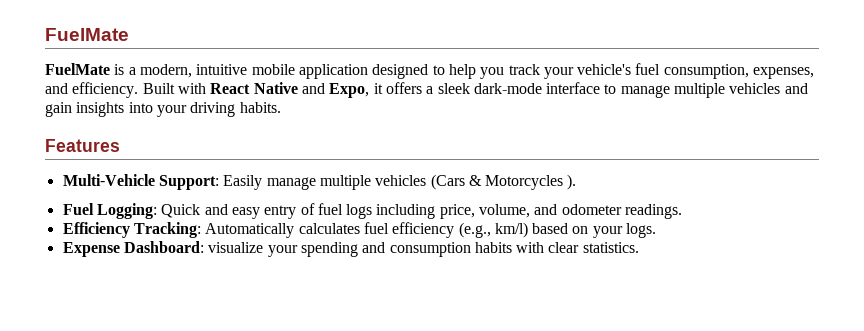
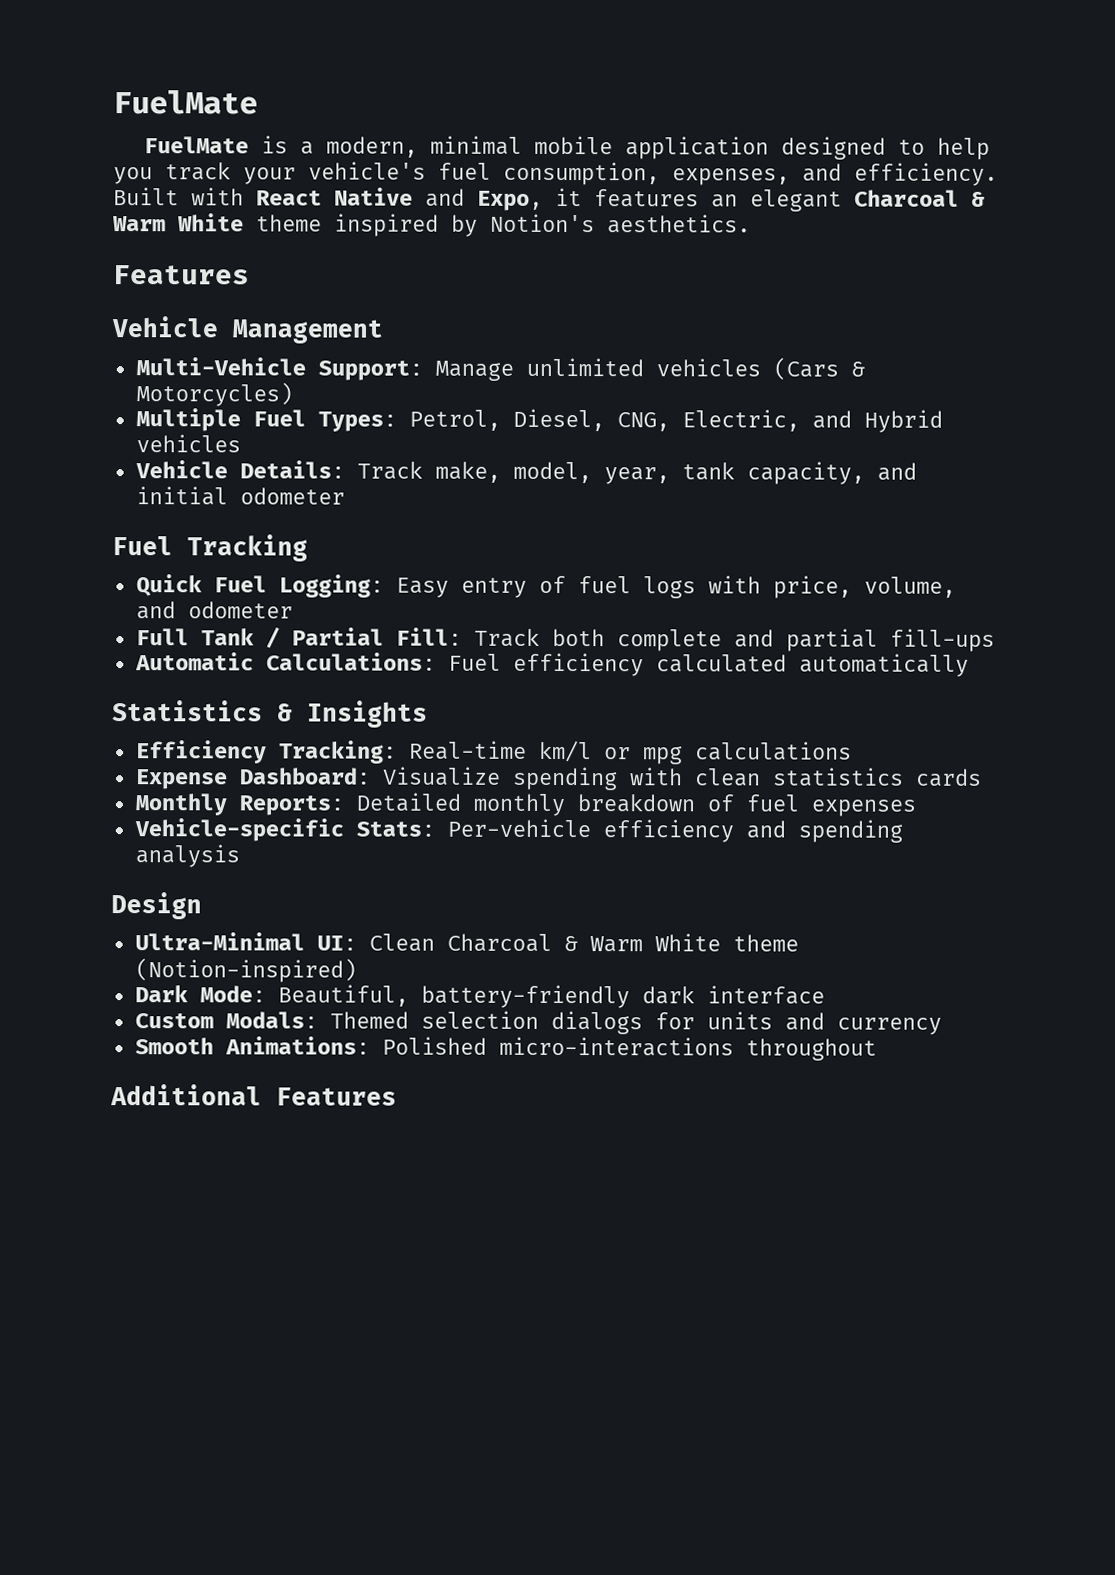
- FuelMate is a modern, intuitive mobile application designed to help you track your vehicle's fuel consumption, expenses, and efficiency.
+ FuelMate is a modern, minimal mobile application designed to help you track your vehicle's fuel consumption, expenses, and efficiency.
- Built with React Native and Expo, it offers a sleek dark-mode interface to manage multiple vehicles and gain insights into your driving habits.
+ Built with React Native and Expo, it features an elegant Charcoal & Warm White theme inspired by Notion's aesthetics.
  Features
+ Vehicle Management
- Multi-Vehicle Support: Easily manage multiple vehicles (Cars & Motorcycles ).
- Fuel Logging: Quick and easy entry of fuel logs including price, volume, and odometer readings.
- Efficiency Tracking: Automatically calculates fuel efficiency (e.g., km/l) based on your logs.
- Expense Dashboard: visualize your spending and consumption habits with clear statistics.
+ Multi-Vehicle Support: Manage unlimited vehicles (Cars & Motorcycles)
+ Multiple Fuel Types: Petrol, Diesel, CNG, Electric, and Hybrid vehicles
+ Vehicle Details: Track make, model, year, tank capacity, and initial odometer
+ Fuel Tracking
+ Quick Fuel Logging: Easy entry of fuel logs with price, volume, and odometer
+ Full Tank / Partial Fill: Track both complete and partial fill-ups
+ Automatic Calculations: Fuel efficiency calculated automatically
+ Statistics & Insights
+ Efficiency Tracking: Real-time km/l or mpg calculations
+ Expense Dashboard: Visualize spending with clean statistics cards
+ Monthly Reports: Detailed monthly breakdown of fuel expenses
+ Vehicle-specific Stats: Per-vehicle efficiency and spending analysis
+ Design
+ Ultra-Minimal UI: Clean Charcoal & Warm White theme (Notion-inspired)
+ Dark Mode: Beautiful, battery-friendly dark interface
+ Custom Modals: Themed selection dialogs for units and currency
+ Smooth Animations: Polished micro-interactions throughout
+ Additional Features

